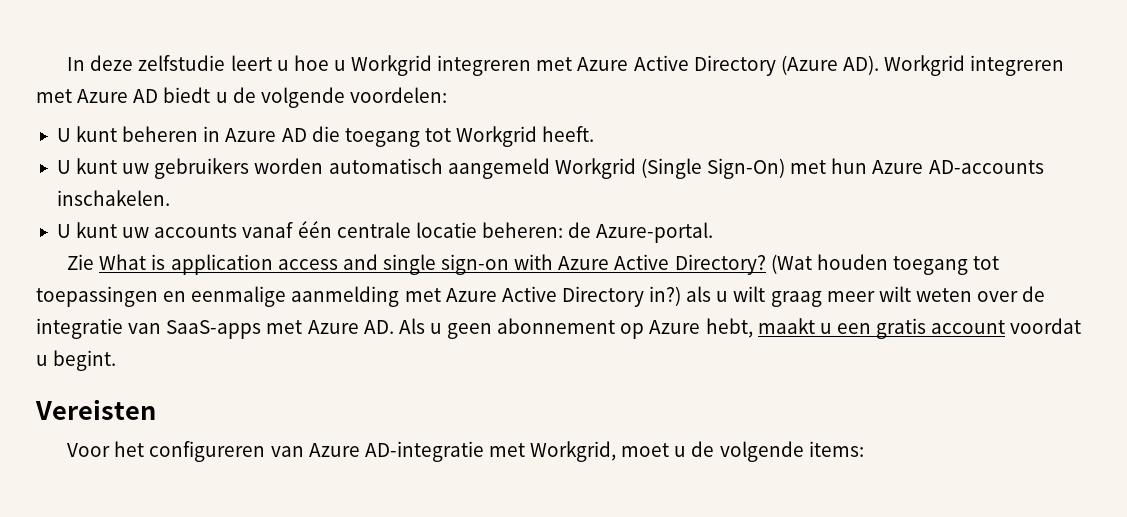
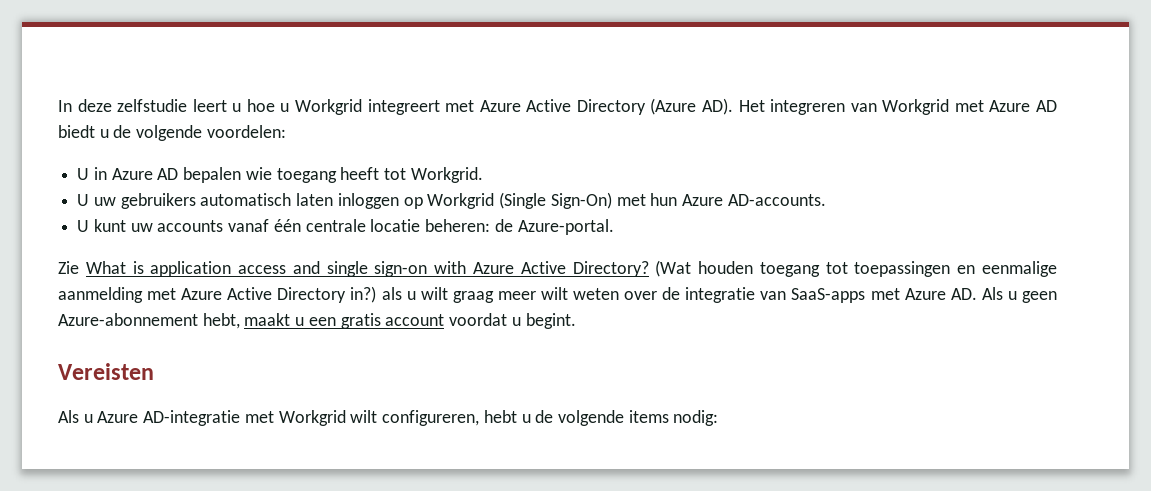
- In deze zelfstudie leert u hoe u Workgrid integreren met Azure Active Directory (Azure AD). Workgrid integreren met Azure AD biedt u de volgende voordelen:
+ In deze zelfstudie leert u hoe u Workgrid integreert met Azure Active Directory (Azure AD). Het integreren van Workgrid met Azure AD biedt u de volgende voordelen:
- U kunt beheren in Azure AD die toegang tot Workgrid heeft.
- U kunt uw gebruikers worden automatisch aangemeld Workgrid (Single Sign-On) met hun Azure AD-accounts inschakelen.
+ U in Azure AD bepalen wie toegang heeft tot Workgrid.
+ U uw gebruikers automatisch laten inloggen op Workgrid (Single Sign-On) met hun Azure AD-accounts.
- (Wat houden toegang tot toepassingen en eenmalige aanmelding met Azure Active Directory in?) als u wilt graag meer wilt weten over de integratie van SaaS-apps met Azure AD. Als u geen abonnement op Azure hebt, maakt u een gratis account voordat u begint.
+ (Wat houden toegang tot toepassingen en eenmalige aanmelding met Azure Active Directory in?) als u wilt graag meer wilt weten over de integratie van SaaS-apps met Azure AD. Als u geen Azure-abonnement hebt, maakt u een gratis account voordat u begint.
- Voor het configureren van Azure AD-integratie met Workgrid, moet u de volgende items:
+ Als u Azure AD-integratie met Workgrid wilt configureren, hebt u de volgende items nodig:

